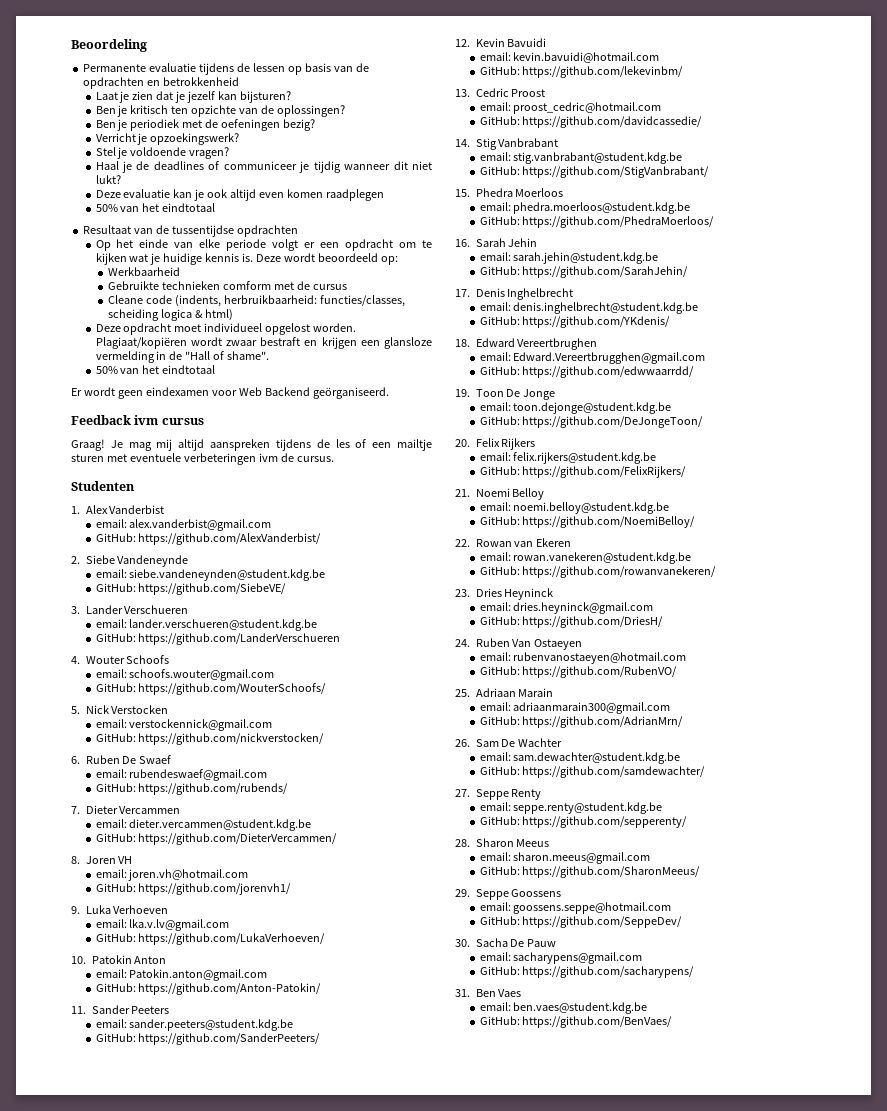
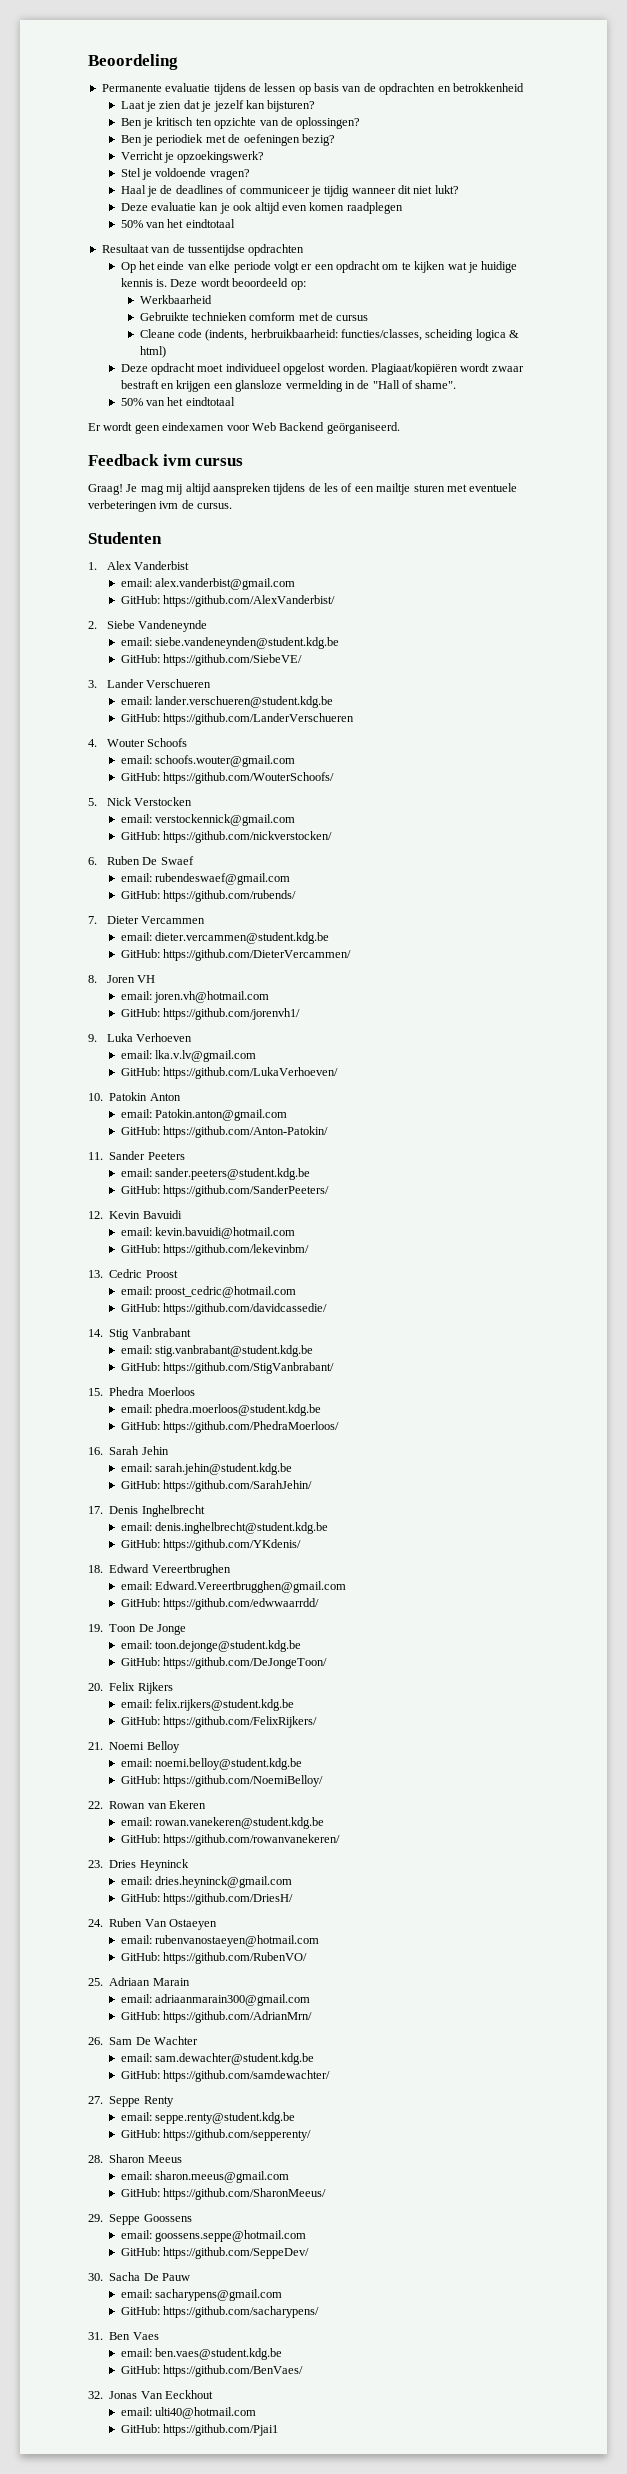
+ 32. Jonas Van Eeckhout
+ email: ulti40@hotmail.com
+ GitHub: https://github.com/Pjai1

